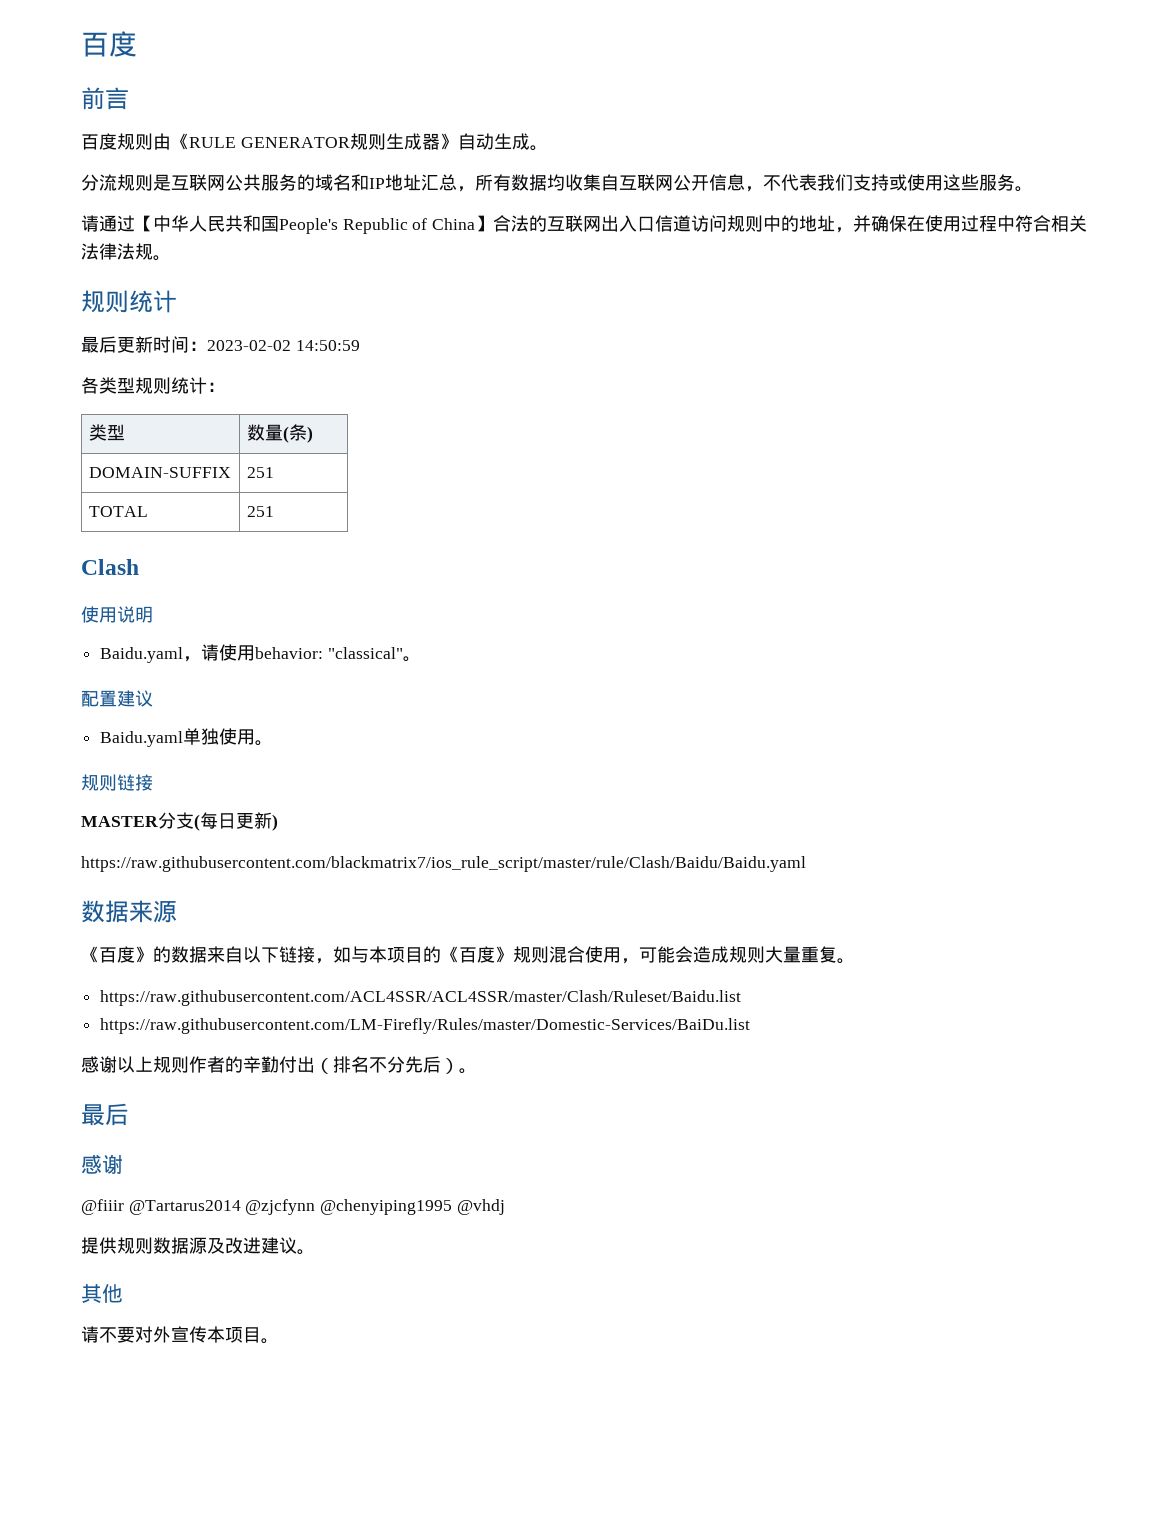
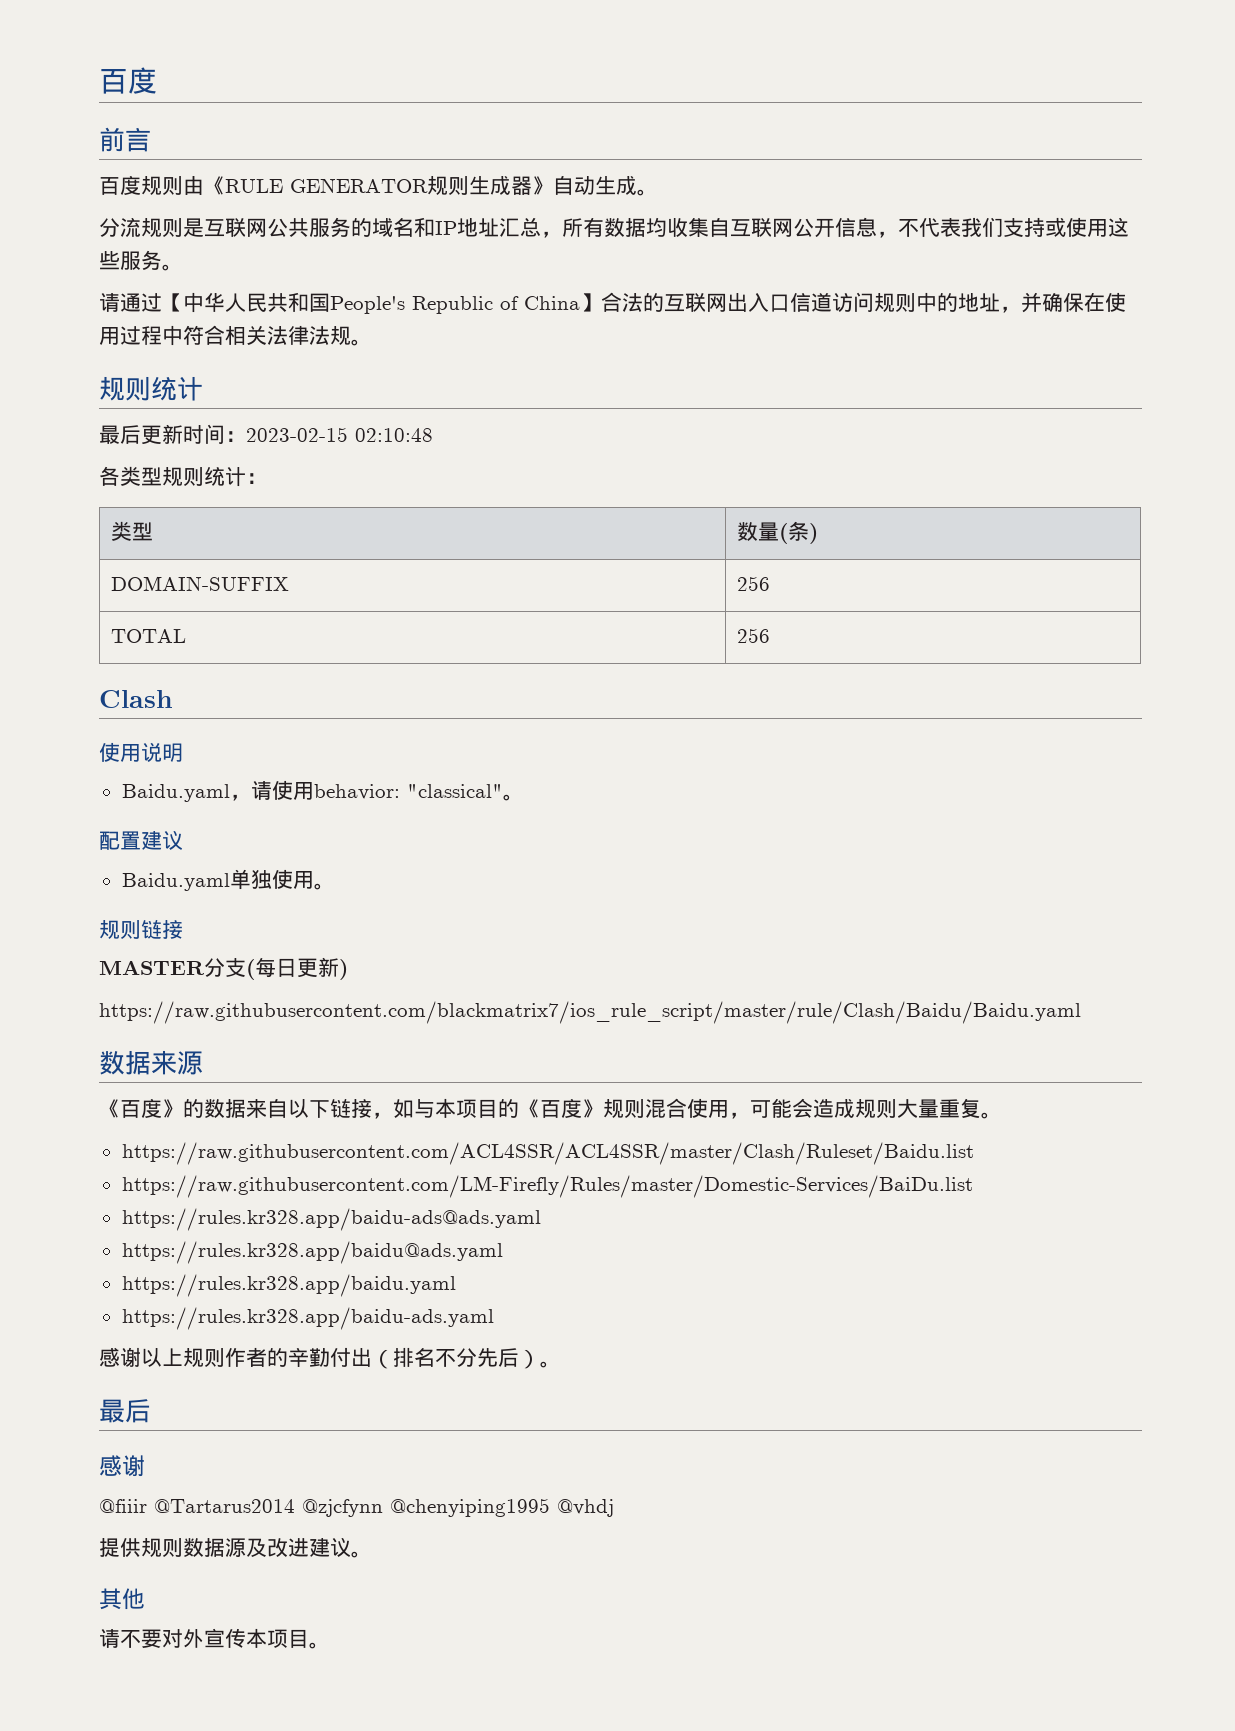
- 最后更新时间：2023-02-02 14:50:59
+ 最后更新时间：2023-02-15 02:10:48
- DOMAIN-SUFFIX | 251
+ DOMAIN-SUFFIX | 256
- TOTAL | 251
+ TOTAL | 256
+ https://rules.kr328.app/baidu-ads@ads.yaml
+ https://rules.kr328.app/baidu@ads.yaml
+ https://rules.kr328.app/baidu.yaml
+ https://rules.kr328.app/baidu-ads.yaml

